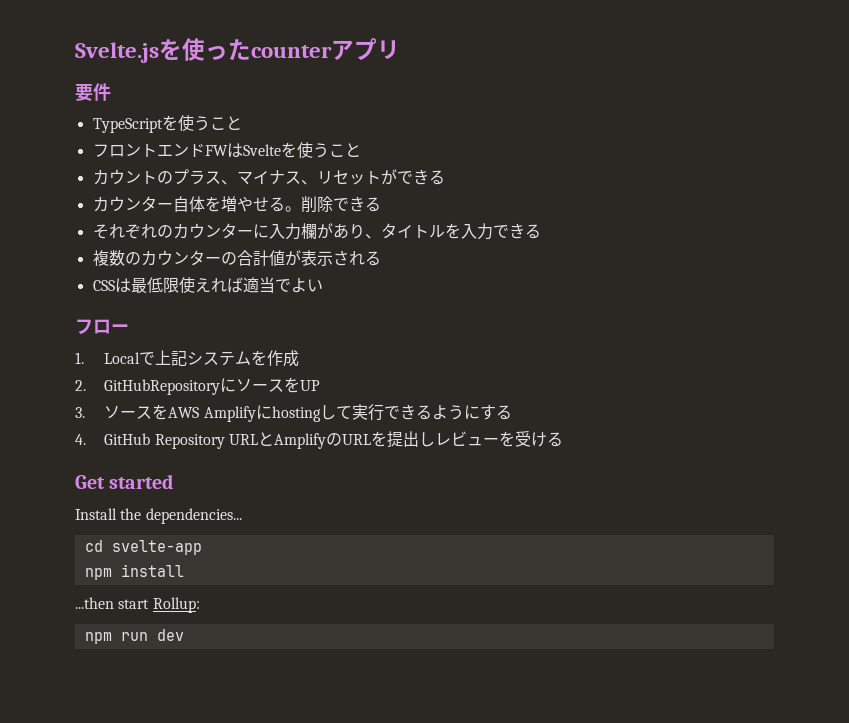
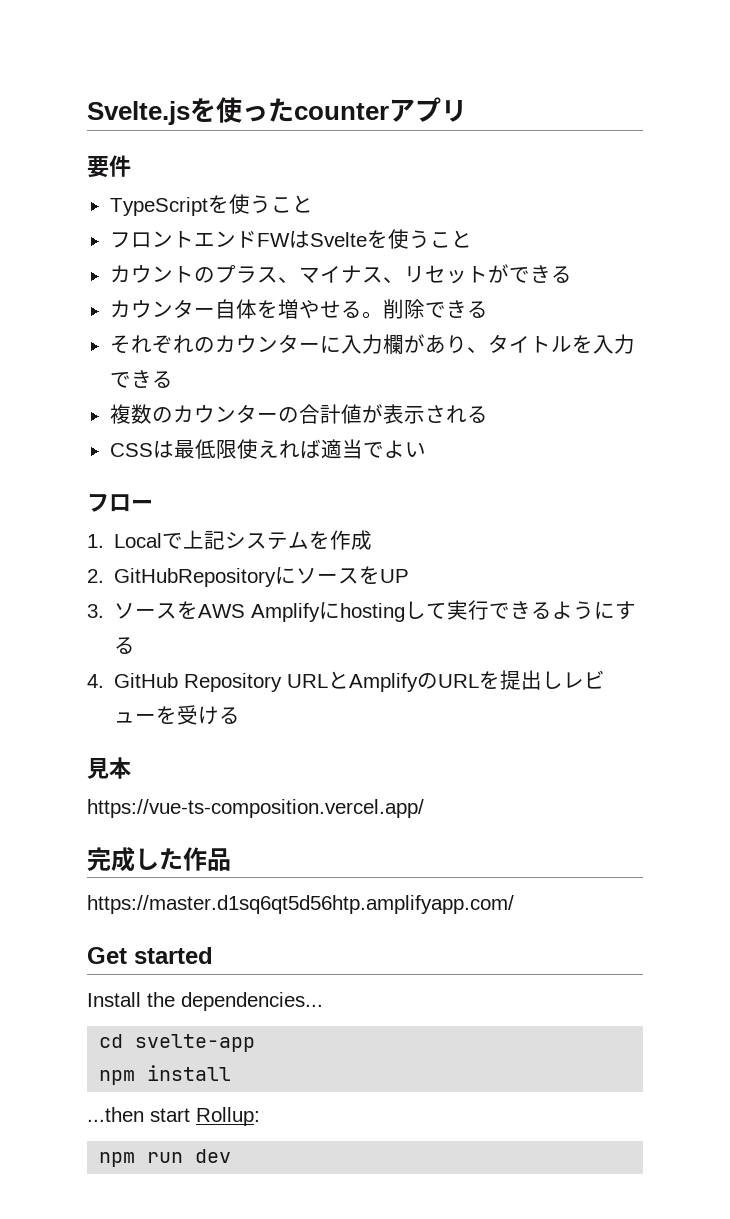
+ 見本
+ https://vue-ts-composition.vercel.app/
+ 完成した作品
+ https://master.d1sq6qt5d56htp.amplifyapp.com/

